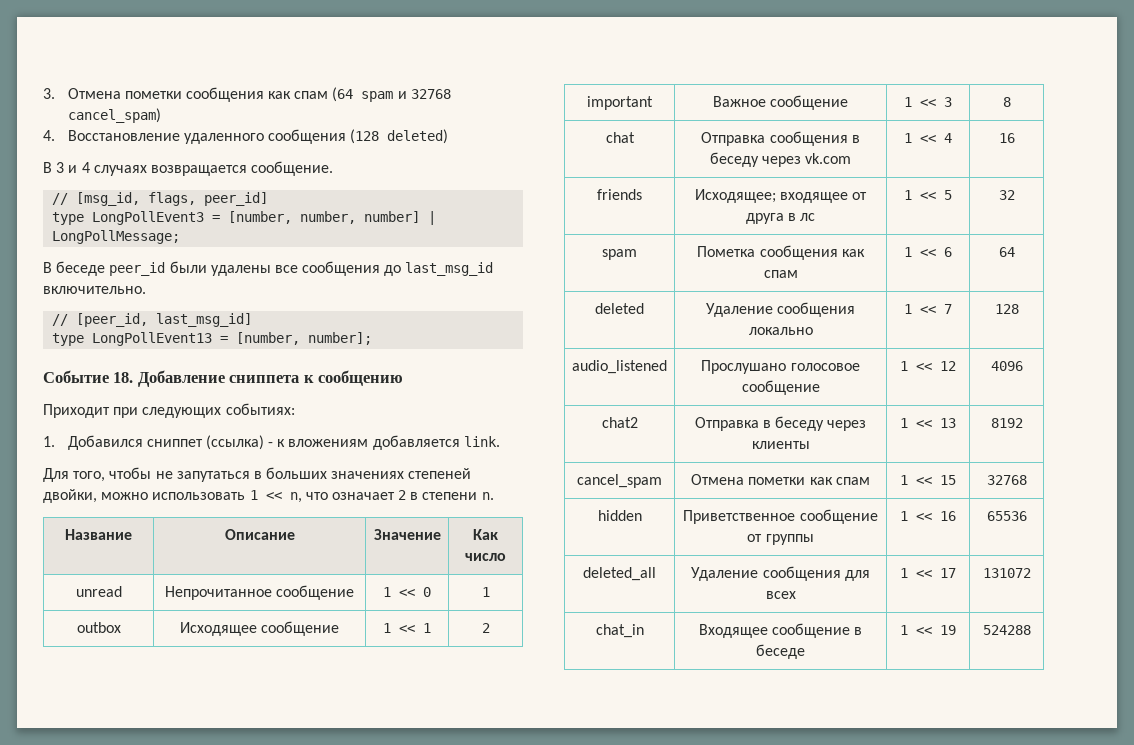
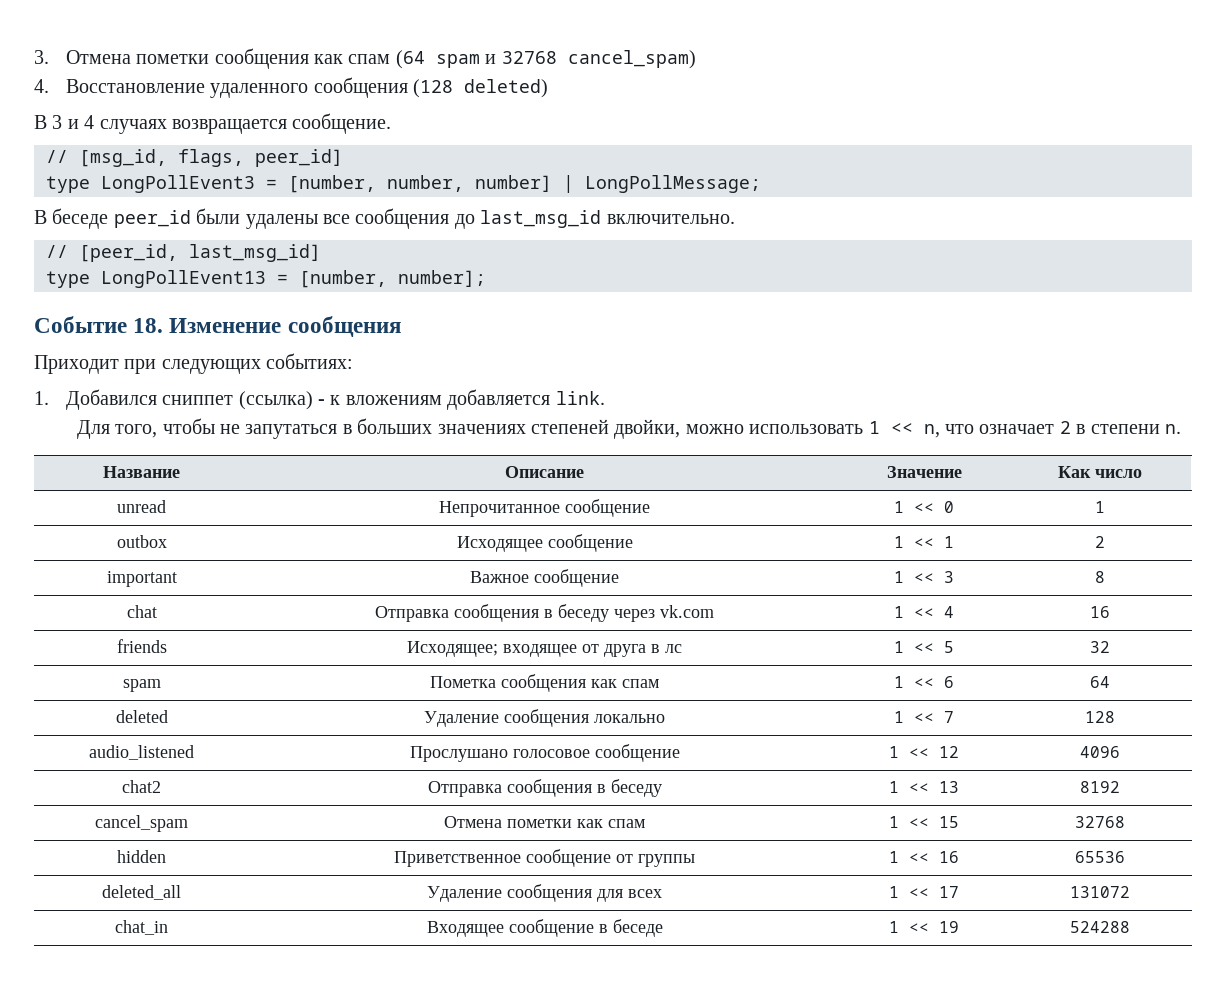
- Событие 18. Добавление сниппета к сообщению
+ Событие 18. Изменение сообщения
- chat2 | Отправка в беседу через клиенты | 1 << 13 | 8192
+ chat2 | Отправка сообщения в беседу | 1 << 13 | 8192

